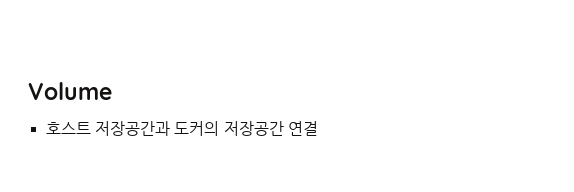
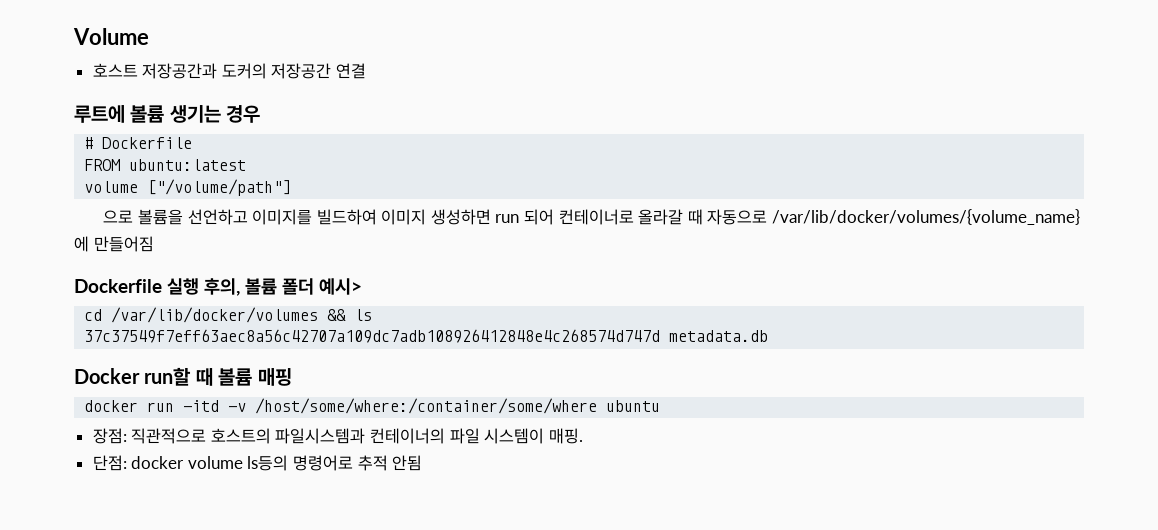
+ 루트에 볼륨 생기는 경우
+ # Dockerfile
+ FROM ubuntu:latest
+ volume ["/volume/path"]
+ 으로 볼륨을 선언하고 이미지를 빌드하여 이미지 생성하면 run 되어 컨테이너로 올라갈 때 자동으로 /var/lib/docker/volumes/{volume_name} 에 만들어짐
+ Dockerfile 실행 후의, 볼륨 폴더 예시>
+ cd /var/lib/docker/volumes && ls
+ 37c37549f7eff63aec8a56c42707a109dc7adb108926412848e4c268574d747d metadata.db
+ Docker run할 때 볼륨 매핑
+ docker run -itd -v /host/some/where:/container/some/where ubuntu
+ 장점: 직관적으로 호스트의 파일시스템과 컨테이너의 파일 시스템이 매핑.
+ 단점: docker volume ls등의 명령어로 추적 안됨

